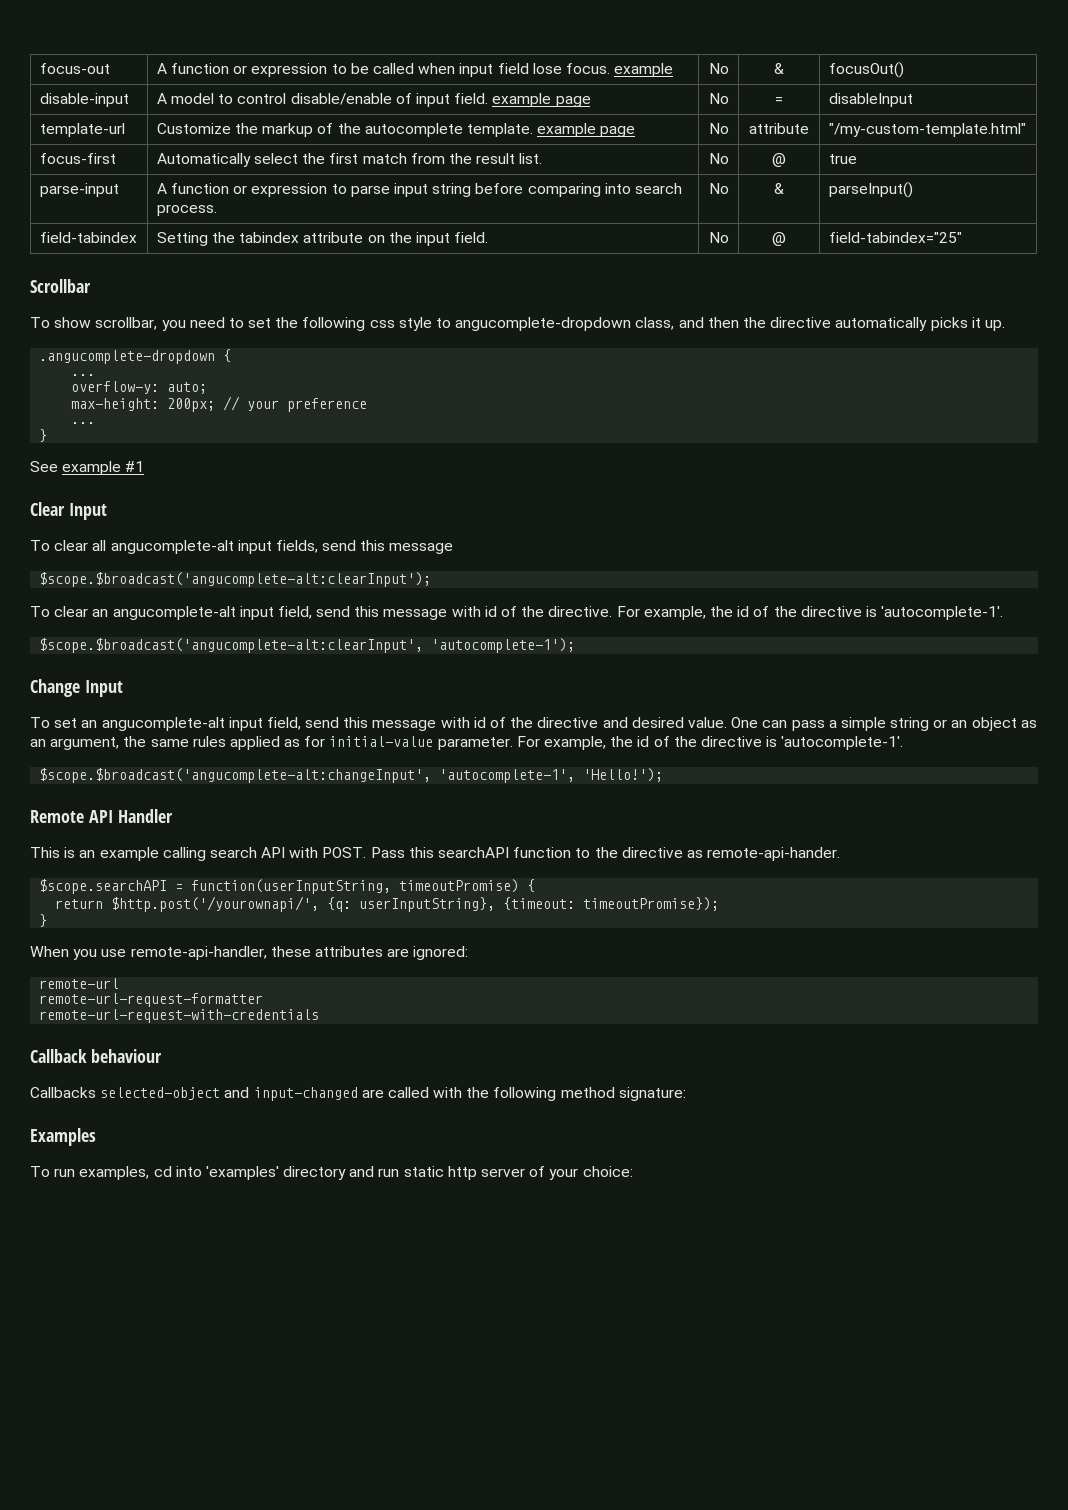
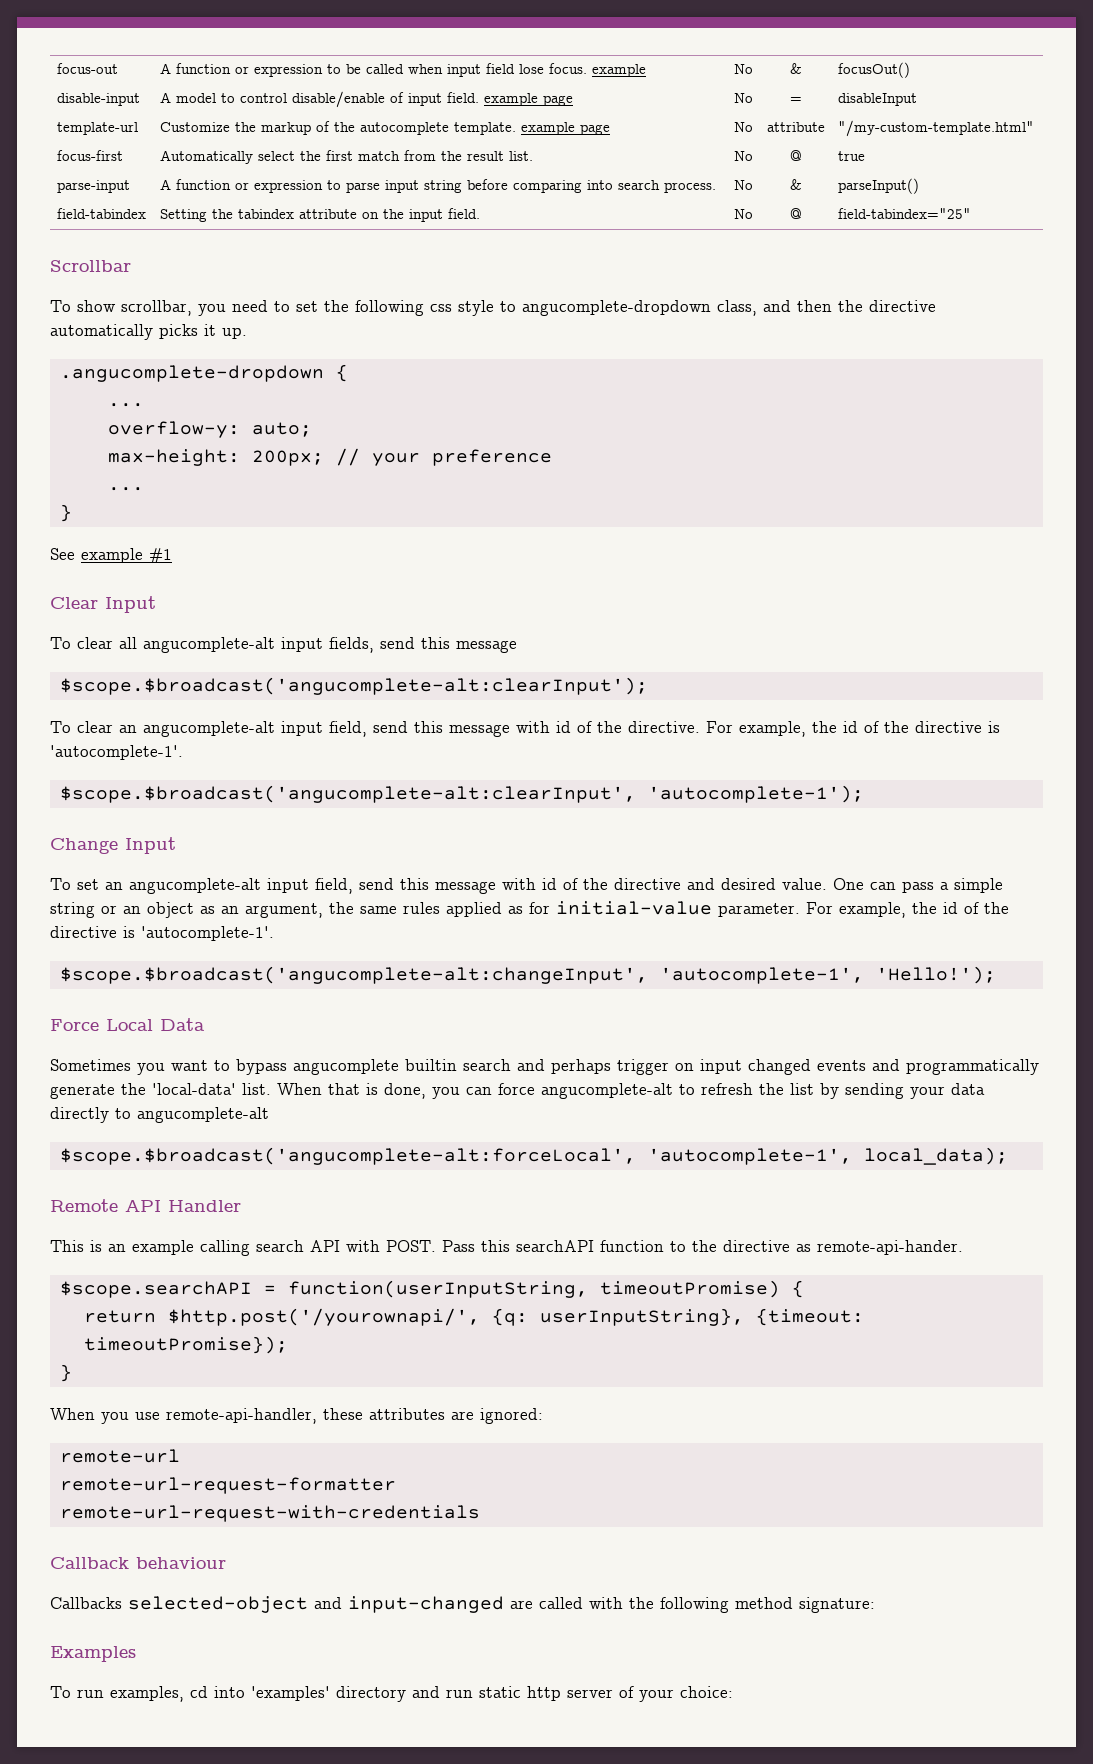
+ Force Local Data
+ Sometimes you want to bypass angucomplete builtin search and perhaps trigger on input changed events and programmatically generate the 'local-data' list. When that is done, you can force angucomplete-alt to refresh the list by sending your data directly to angucomplete-alt
+ $scope.$broadcast('angucomplete-alt:forceLocal', 'autocomplete-1', local_data);

